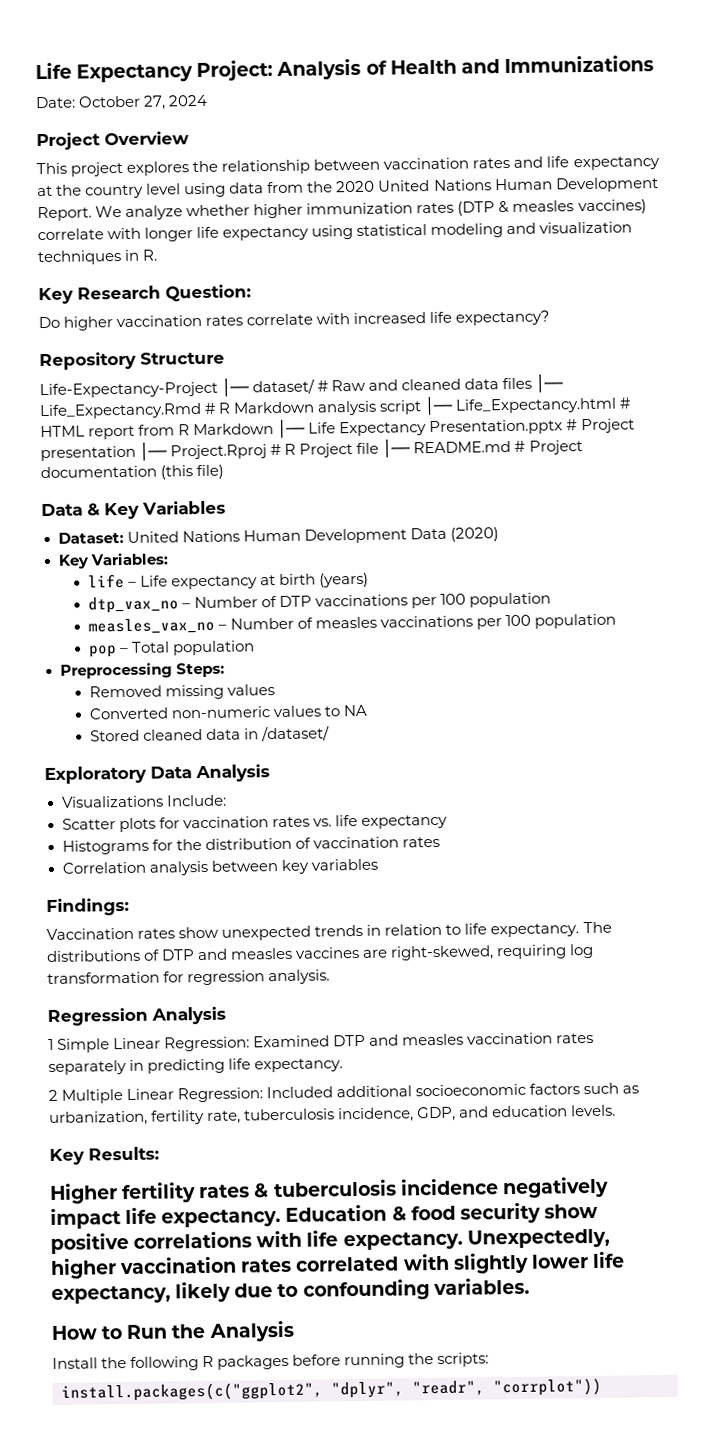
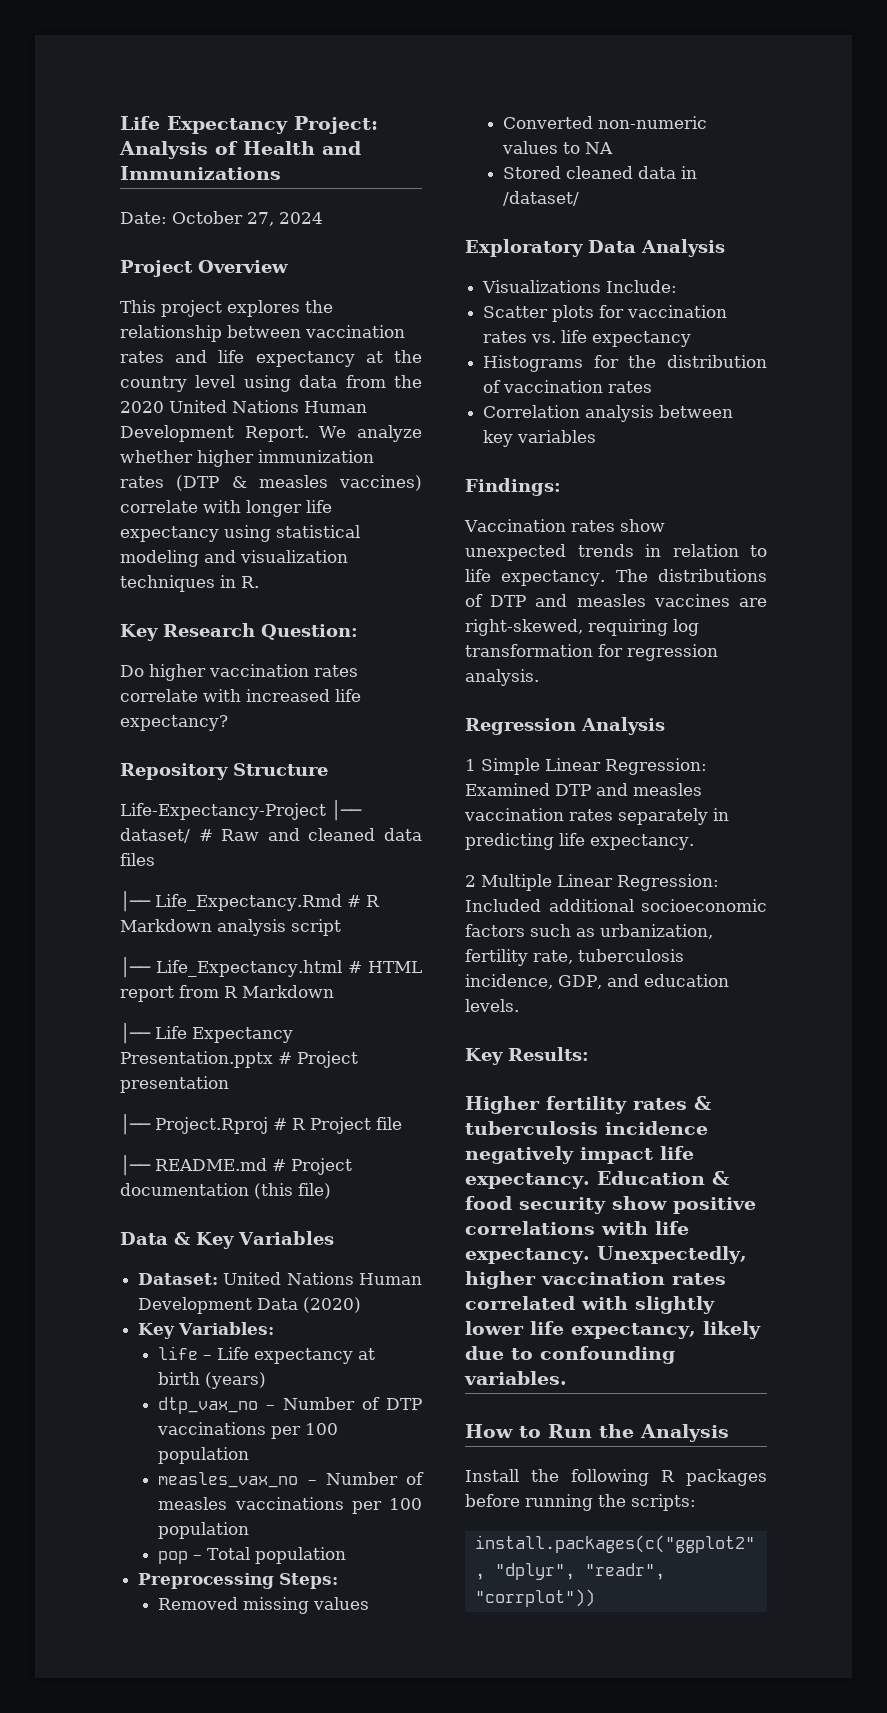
- Life-Expectancy-Project │── dataset/ # Raw and cleaned data files │── Life_Expectancy.Rmd # R Markdown analysis script │── Life_Expectancy.html # HTML report from R Markdown │── Life Expectancy Presentation.pptx # Project presentation │── Project.Rproj # R Project file │── README.md # Project documentation (this file)
+ Life-Expectancy-Project │── dataset/ # Raw and cleaned data files
+ │── Life_Expectancy.Rmd # R Markdown analysis script
+ │── Life_Expectancy.html # HTML report from R Markdown
+ │── Life Expectancy Presentation.pptx # Project presentation
+ │── Project.Rproj # R Project file
+ │── README.md # Project documentation (this file)

